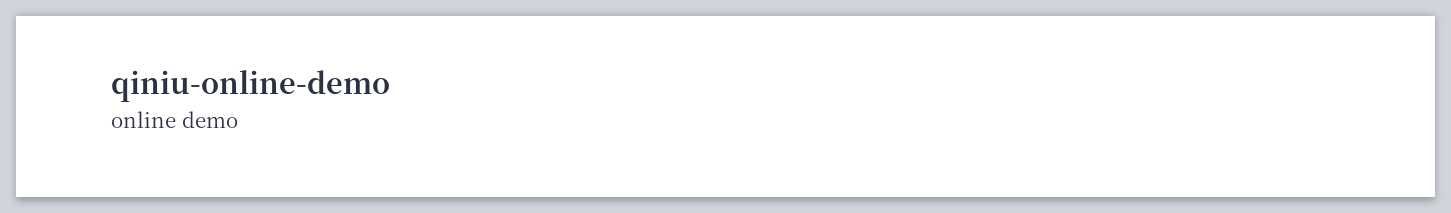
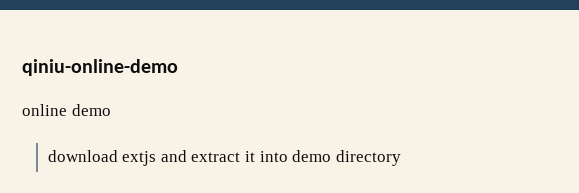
+ download extjs and extract it into demo directory

